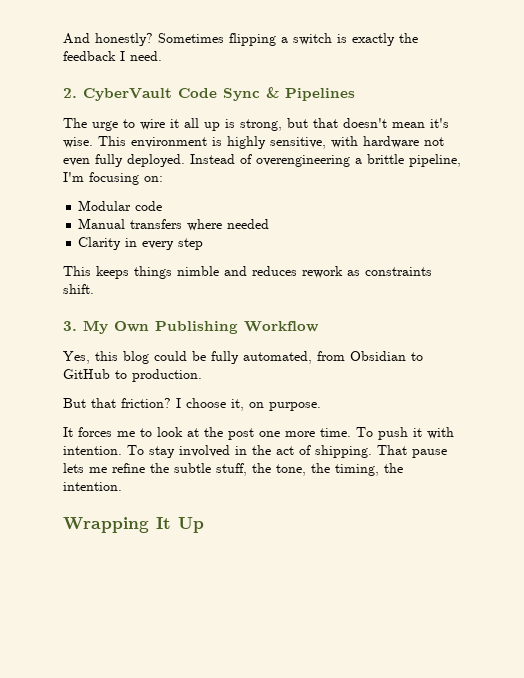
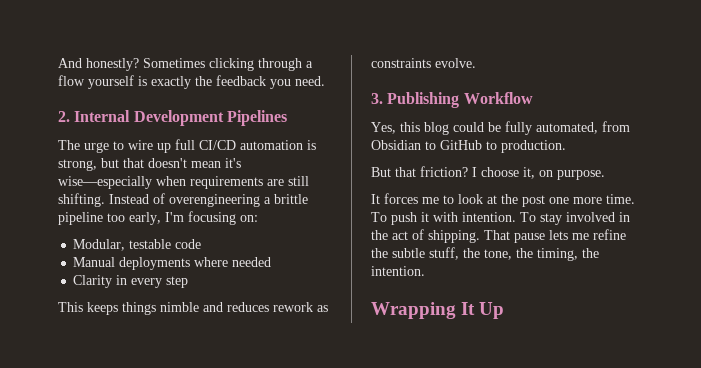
- Sometimes flipping a switch is exactly the feedback I need.
+ Sometimes clicking through a flow yourself is exactly the feedback you need.
- 2. CyberVault Code Sync & Pipelines
+ 2. Internal Development Pipelines
- The urge to wire it all up is strong, but that doesn't mean it's wise. This environment is highly sensitive, with hardware not even fully deployed.
+ The urge to wire up full CI/CD automation is strong, but that doesn't mean it's wise—especially when requirements are still shifting.
- Instead of overengineering a brittle pipeline, I'm focusing on:
+ Instead of overengineering a brittle pipeline too early, I'm focusing on:
- Modular code
+ Modular, testable code
- Manual transfers where needed
+ Manual deployments where needed
- This keeps things nimble and reduces rework as constraints shift.
+ This keeps things nimble and reduces rework as constraints evolve.
- 3. My Own Publishing Workflow
+ 3. Publishing Workflow

